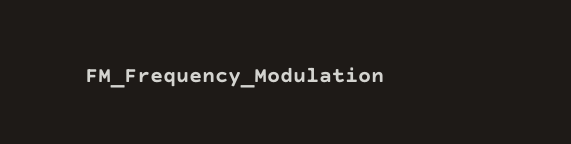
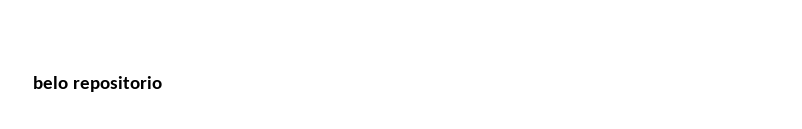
- FM_Frequency_Modulation
+ belo repositorio

